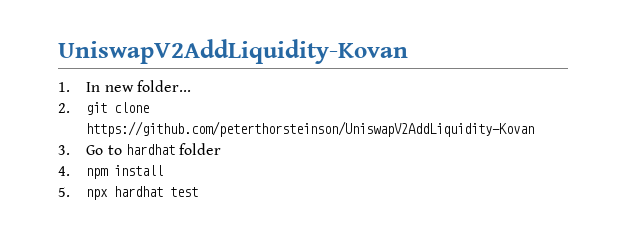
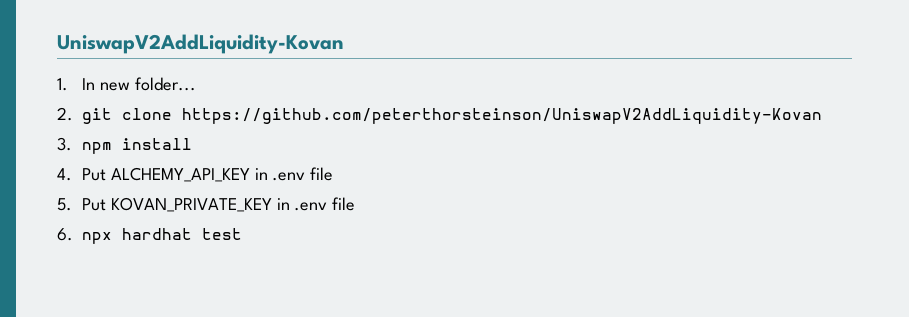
- 3. Go to hardhat folder
- 4. npm install
- 5. npx hardhat test
+ 3. npm install
+ 4. Put ALCHEMY_API_KEY in .env file
+ 5. Put KOVAN_PRIVATE_KEY in .env file
+ 6. npx hardhat test

